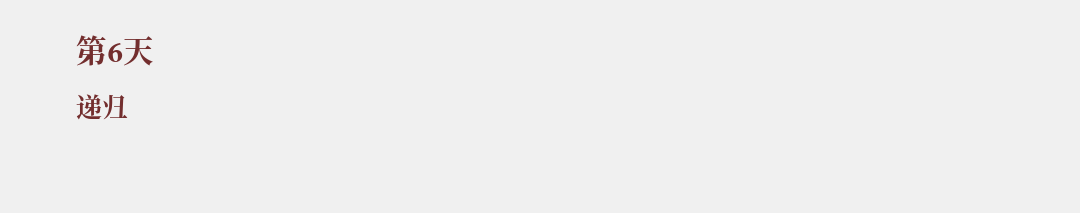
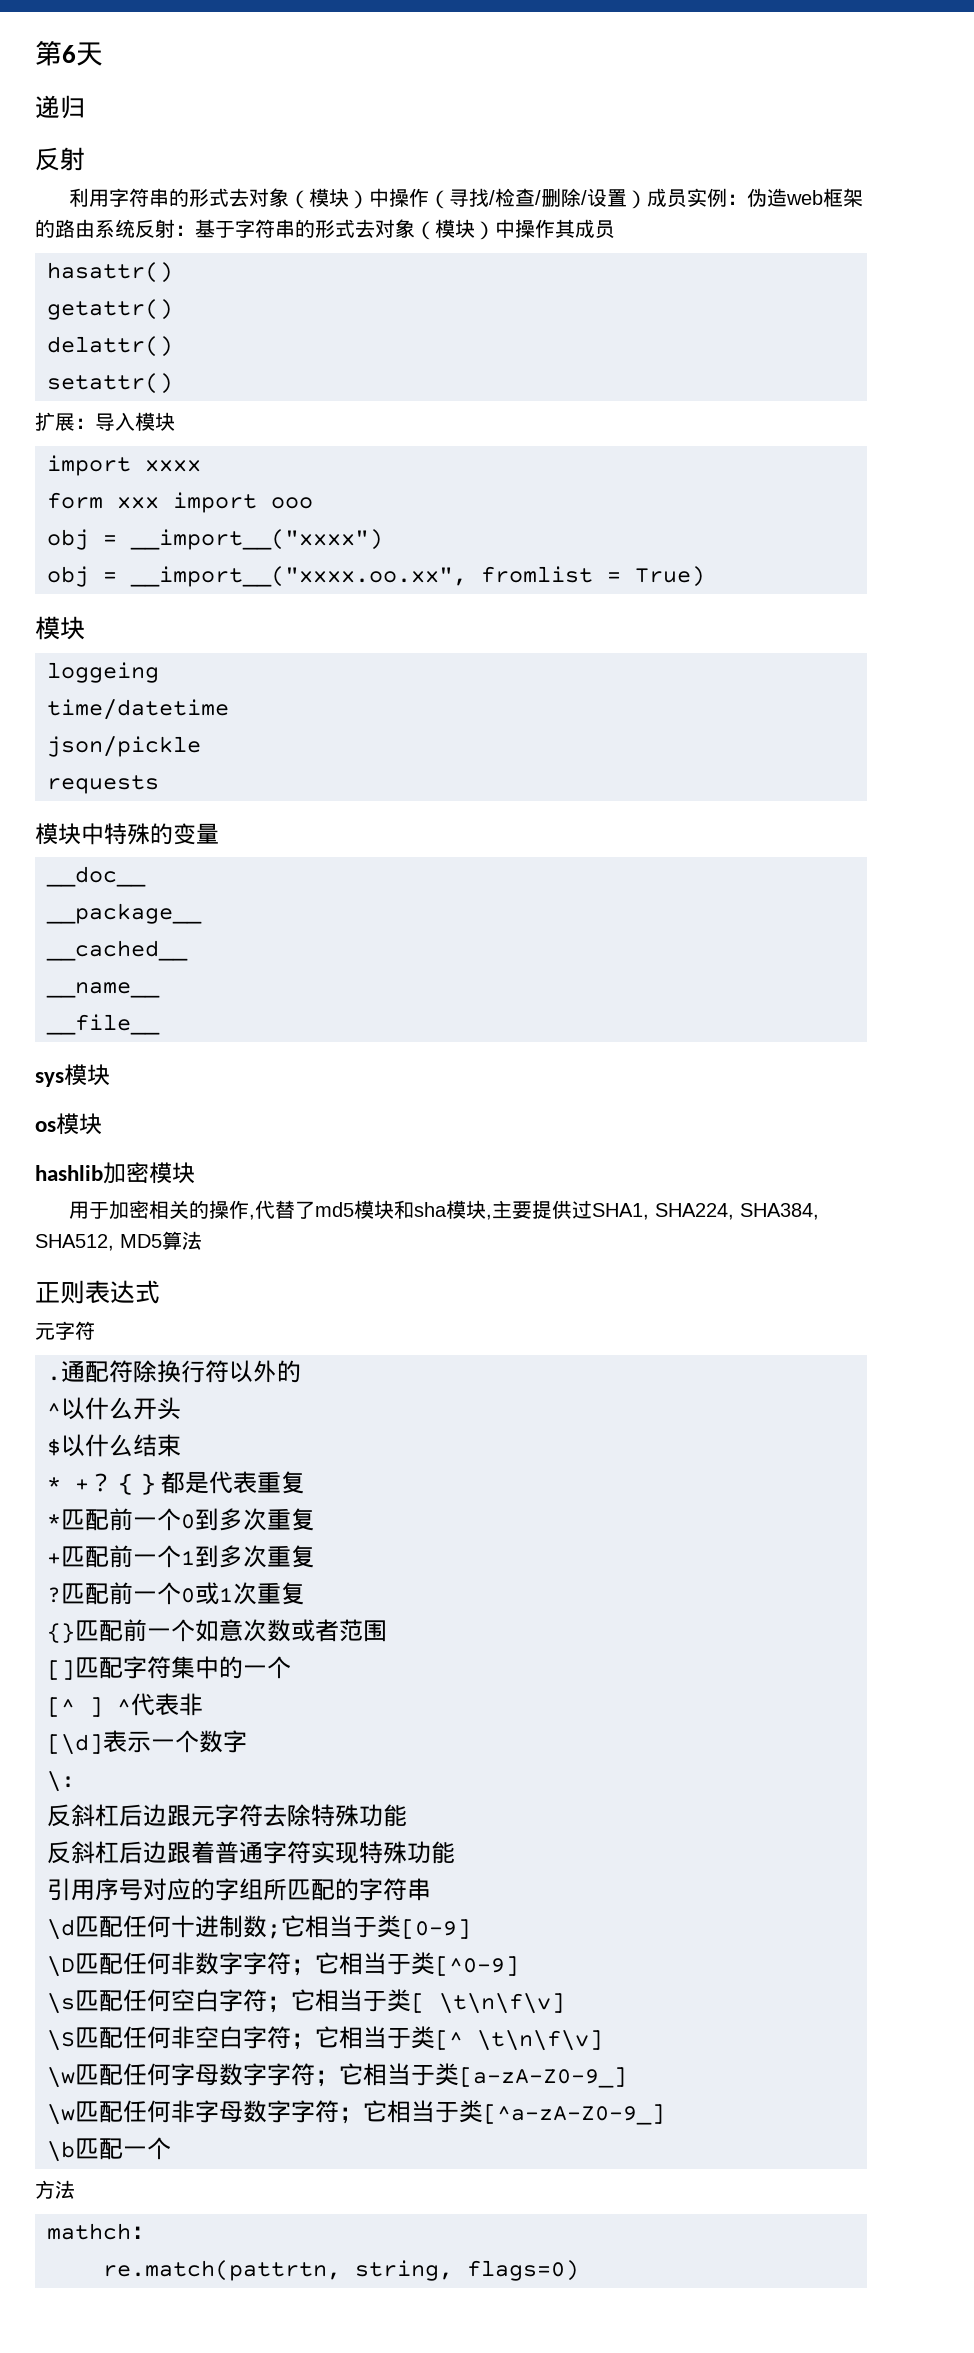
  递归
+ 反射
+ 利用字符串的形式去对象（模块）中操作（寻找/检查/删除/设置）成员实例：伪造web框架的路由系统反射：基于字符串的形式去对象（模块）中操作其成员
+ hasattr()
+ getattr()
+ delattr()
+ setattr()
+ 扩展：导入模块
+ import xxxx
+ form xxx import ooo
+ obj = __import__("xxxx")
+ obj = __import__("xxxx.oo.xx", fromlist = True)
+ 模块
+ loggeing
+ time/datetime
+ json/pickle
+ requests
+ 模块中特殊的变量
+ __doc__
+ __package__
+ __cached__
+ __name__
+ __file__
+ sys模块
+ os模块
+ hashlib加密模块
+ 用于加密相关的操作,代替了md5模块和sha模块,主要提供过SHA1, SHA224, SHA384, SHA512, MD5算法
+ 正则表达式
+ 元字符
+ .通配符除换行符以外的
+ ^以什么开头
+ $以什么结束
+ * +？｛｝都是代表重复
+ *匹配前一个0到多次重复
+ +匹配前一个1到多次重复
+ ?匹配前一个0或1次重复
+ {}匹配前一个如意次数或者范围
+ []匹配字符集中的一个
+ [^ ] ^代表非
+ [\d]表示一个数字
+ \:
+ 反斜杠后边跟元字符去除特殊功能
+ 反斜杠后边跟着普通字符实现特殊功能
+ 引用序号对应的字组所匹配的字符串
+ \d匹配任何十进制数;它相当于类[0-9]
+ \D匹配任何非数字字符；它相当于类[^0-9]
+ \s匹配任何空白字符；它相当于类[ \t\n\f\v]
+ \S匹配任何非空白字符；它相当于类[^ \t\n\f\v]
+ \w匹配任何字母数字字符；它相当于类[a-zA-Z0-9_]
+ \w匹配任何非字母数字字符；它相当于类[^a-zA-Z0-9_]
+ \b匹配一个
+ 方法
+ mathch：
+ re.match(pattrtn, string, flags=0)

